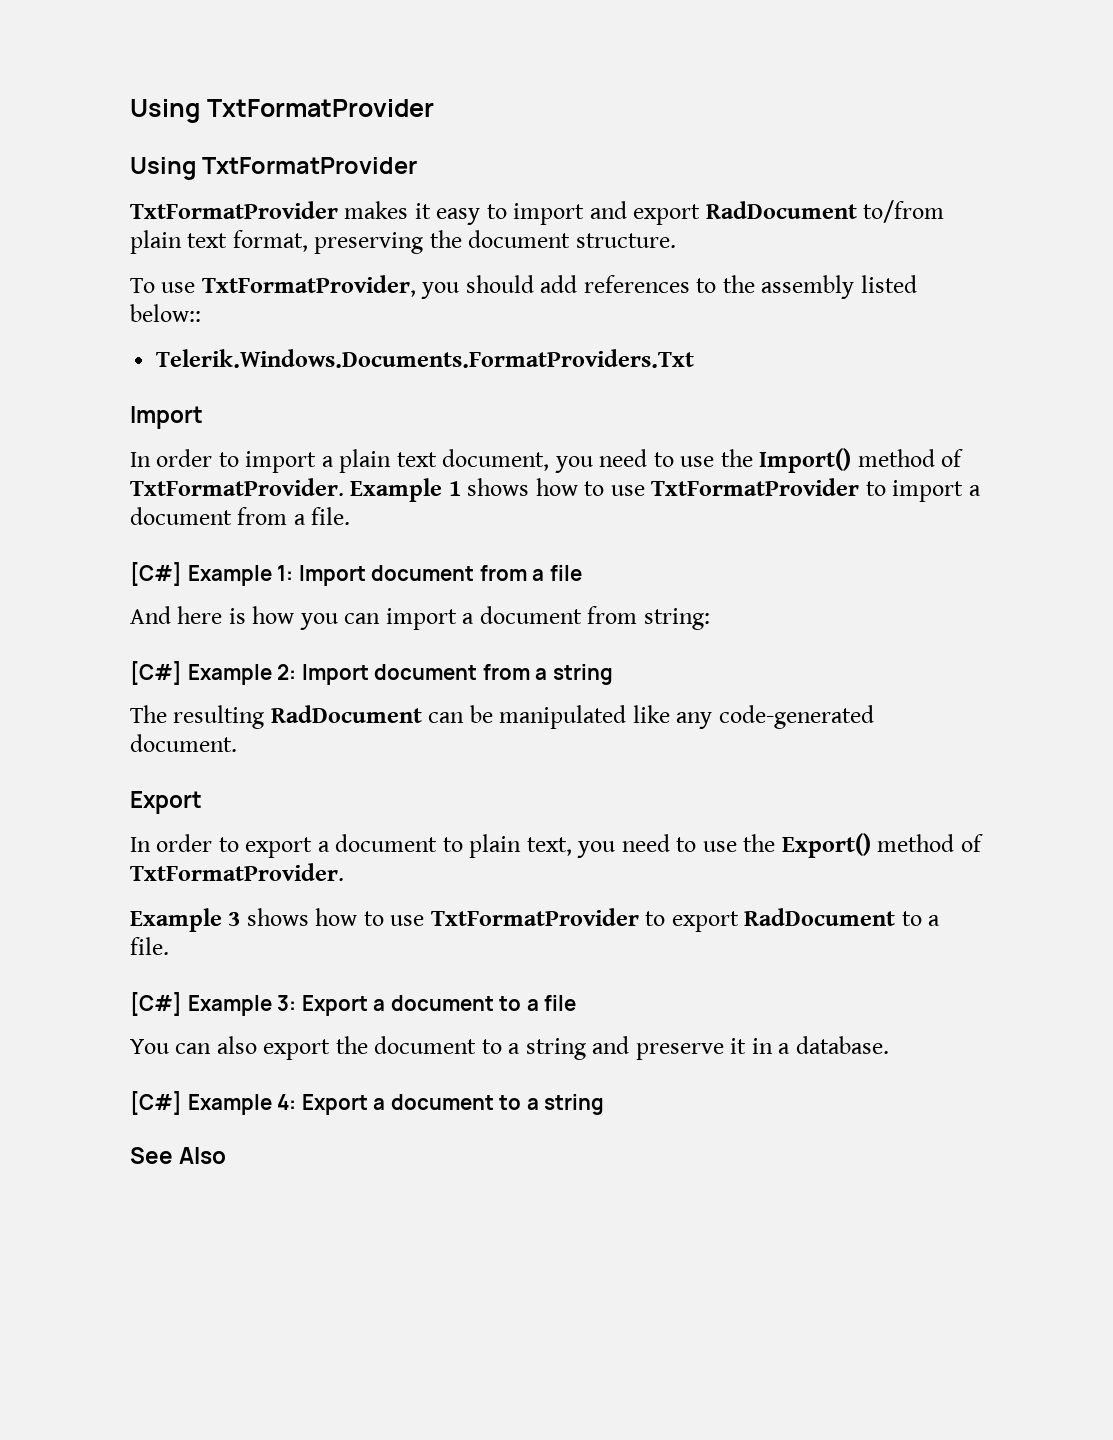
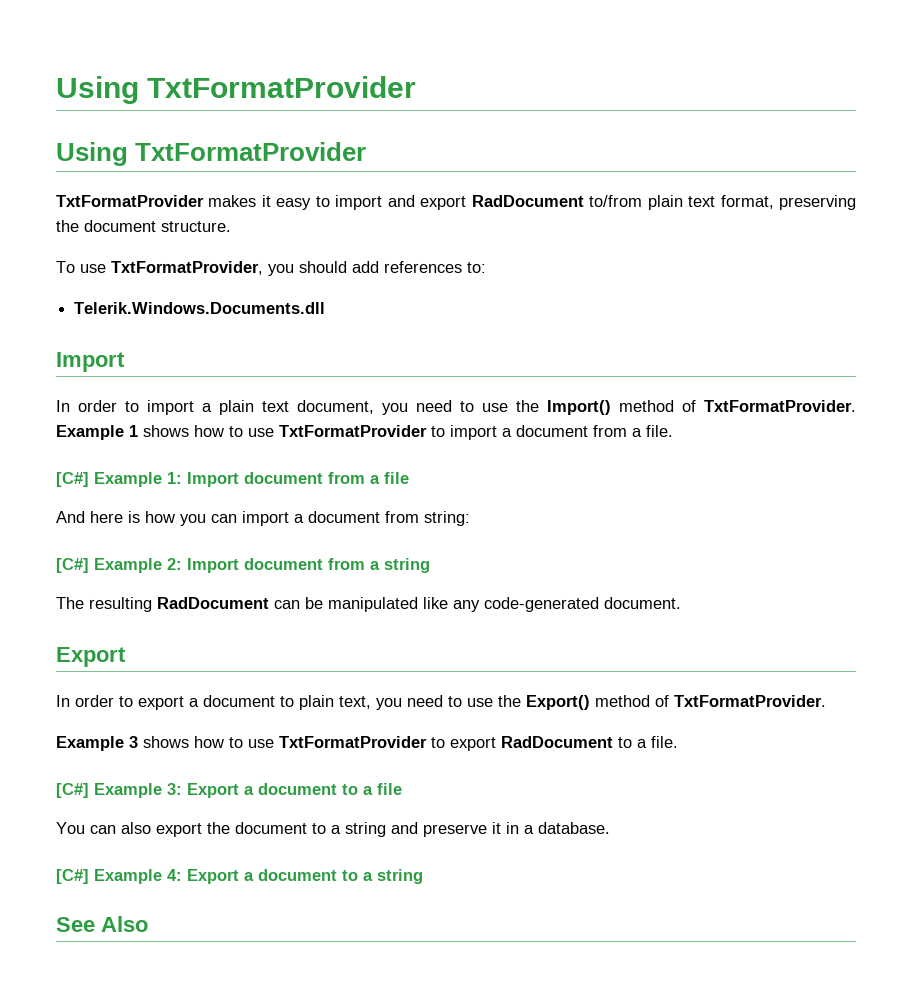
- To use TxtFormatProvider, you should add references to the assembly listed below::
- Telerik.Windows.Documents.FormatProviders.Txt
+ To use TxtFormatProvider, you should add references to:
+ Telerik.Windows.Documents.dll

